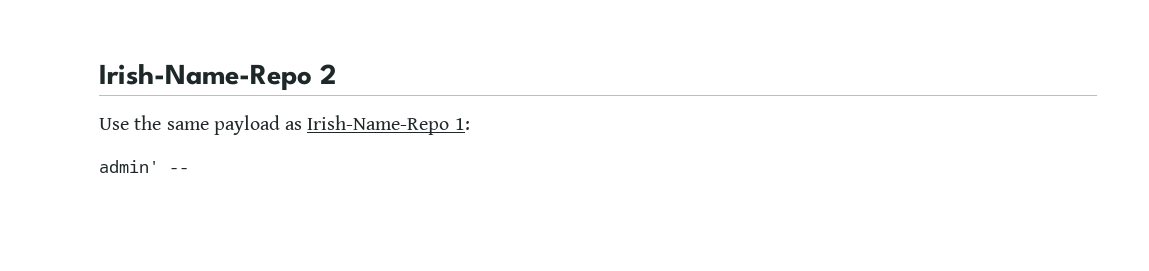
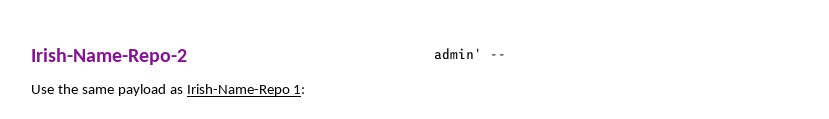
- Irish-Name-Repo 2
+ Irish-Name-Repo-2

